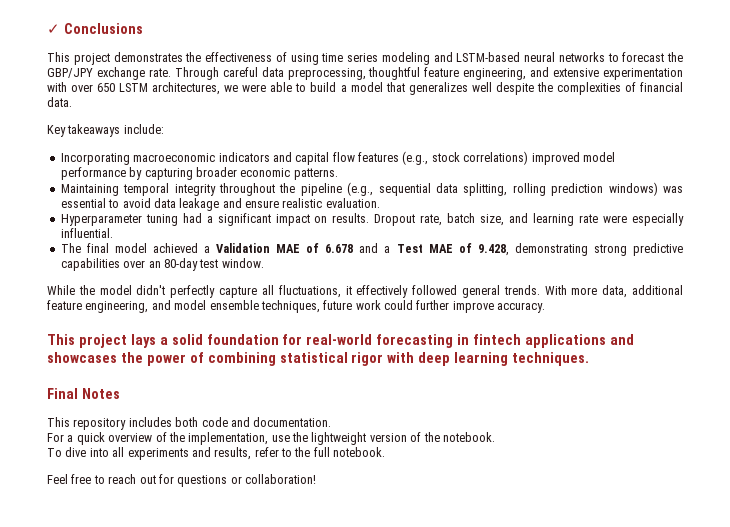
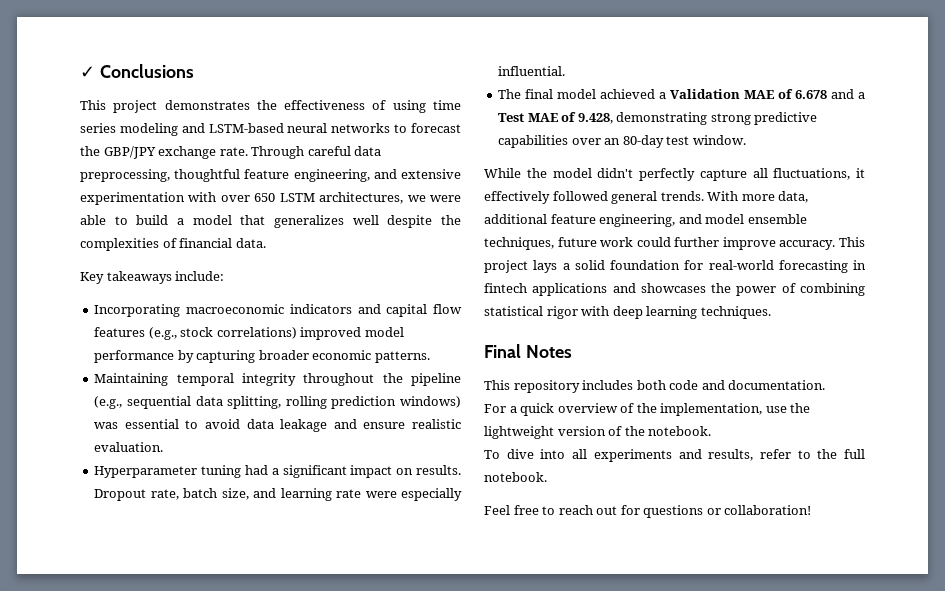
- With more data, additional feature engineering, and model ensemble techniques, future work could further improve accuracy.
- This project lays a solid foundation for real-world forecasting in fintech applications and showcases the power of combining statistical rigor with deep learning techniques.
+ With more data, additional feature engineering, and model ensemble techniques, future work could further improve accuracy. This project lays a solid foundation for real-world forecasting in fintech applications and showcases the power of combining statistical rigor with deep learning techniques.

